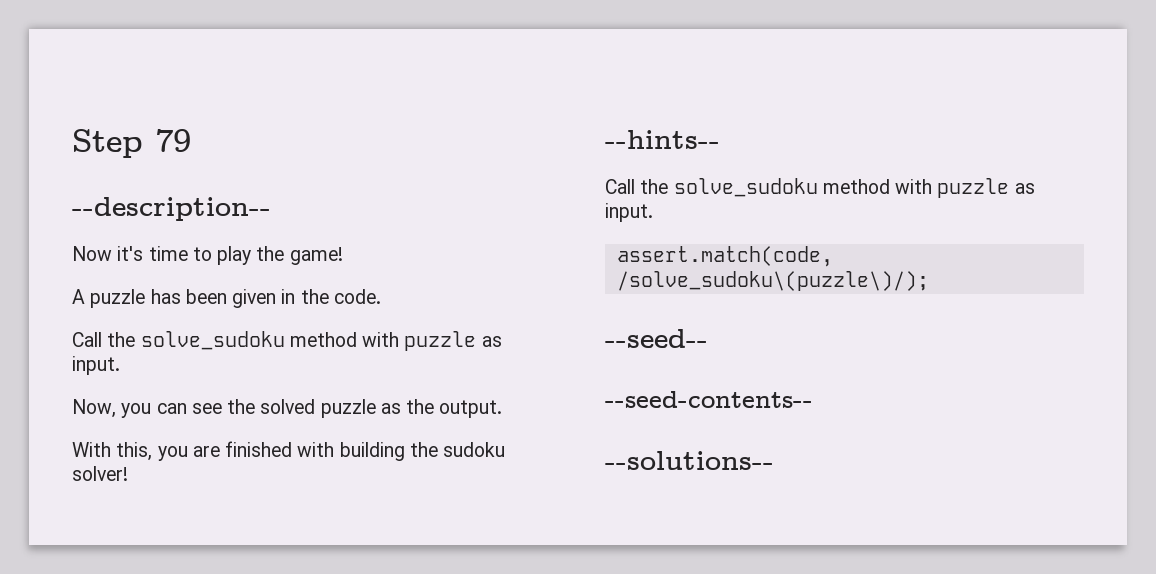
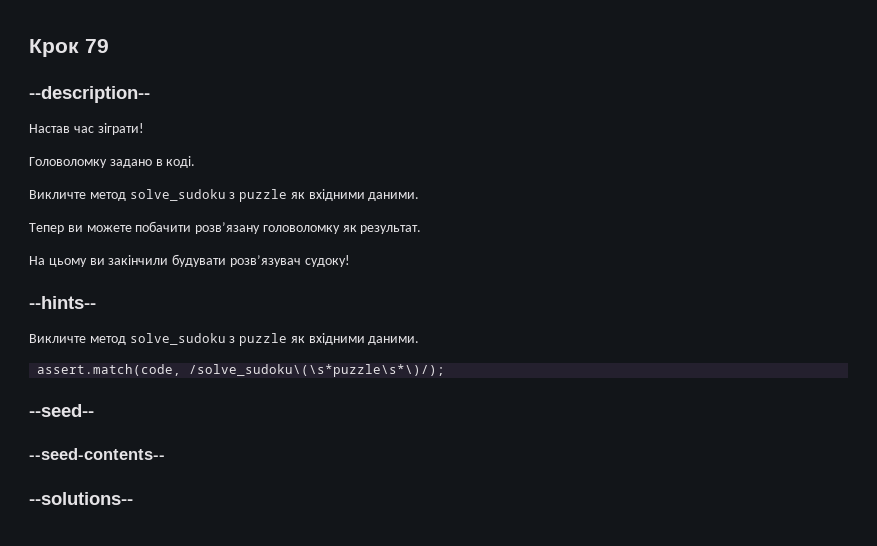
- Step 79
+ Крок 79
- Now it's time to play the game!
- A puzzle has been given in the code.
- Call the solve_sudoku method with puzzle as input.
- Now, you can see the solved puzzle as the output.
- With this, you are finished with building the sudoku solver!
+ Настав час зіграти!
+ Головоломку задано в коді.
+ Викличте метод solve_sudoku з puzzle як вхідними даними.
+ Тепер ви можете побачити розв’язану головоломку як результат.
+ На цьому ви закінчили будувати розв’язувач судоку!
  --hints--
- Call the solve_sudoku method with puzzle as input.
+ Викличте метод solve_sudoku з puzzle як вхідними даними.
- assert.match(code, /solve_sudoku\(puzzle\)/);
+ assert.match(code, /solve_sudoku\(\s*puzzle\s*\)/);

